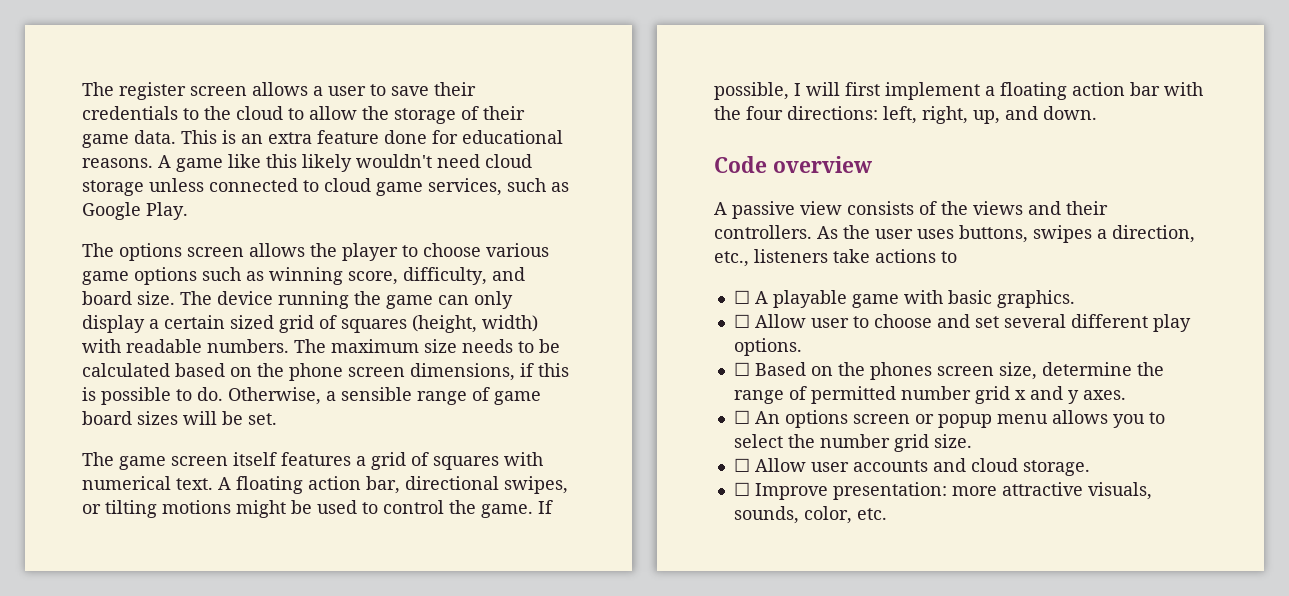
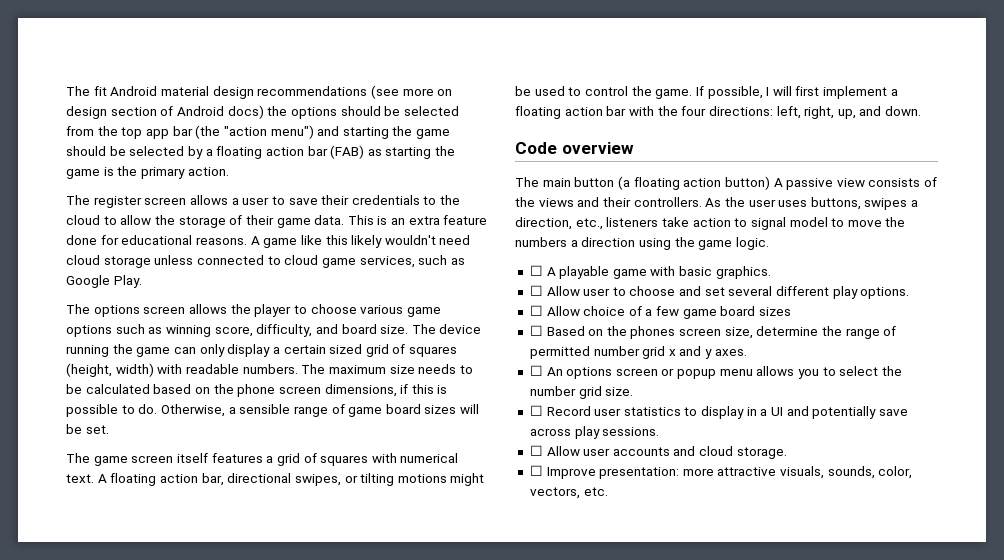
+ The fit Android material design recommendations (see more on design section of Android docs) the options should be selected from the top app bar (the "action menu") and starting the game should be selected by a floating action bar (FAB) as starting the game is the primary action.
- A passive view consists of the views and their controllers.
+ The main button (a floating action button) A passive view consists of the views and their controllers.
- As the user uses buttons, swipes a direction, etc., listeners take actions to
+ As the user uses buttons, swipes a direction, etc., listeners take action to signal model to move the numbers a direction using the game logic.
+ ☐ Allow choice of a few game board sizes
+ ☐ Record user statistics to display in a UI and potentially save across play sessions.
- ☐ Improve presentation: more attractive visuals, sounds, color, etc.
+ ☐ Improve presentation: more attractive visuals, sounds, color, vectors, etc.

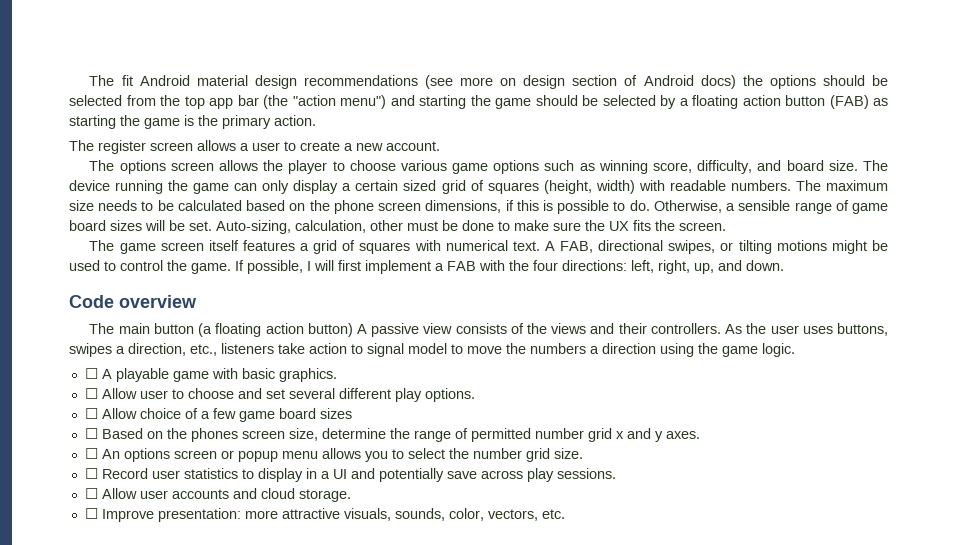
- The fit Android material design recommendations (see more on design section of Android docs) the options should be selected from the top app bar (the "action menu") and starting the game should be selected by a floating action bar (FAB) as starting the game is the primary action.
+ The fit Android material design recommendations (see more on design section of Android docs) the options should be selected from the top app bar (the "action menu") and starting the game should be selected by a floating action button (FAB) as starting the game is the primary action.
- The register screen allows a user to save their credentials to the cloud to allow the storage of their game data. This is an extra feature done for educational reasons. A game like this likely wouldn't need cloud storage unless connected to cloud game services, such as Google Play.
+ The register screen allows a user to create a new account.
+ Auto-sizing, calculation, other must be done to make sure the UX fits the screen.
- A floating action bar, directional swipes, or tilting motions might be used to control the game.
+ A FAB, directional swipes, or tilting motions might be used to control the game.
- If possible, I will first implement a floating action bar with the four directions: left, right, up, and down.
+ If possible, I will first implement a FAB with the four directions: left, right, up, and down.

